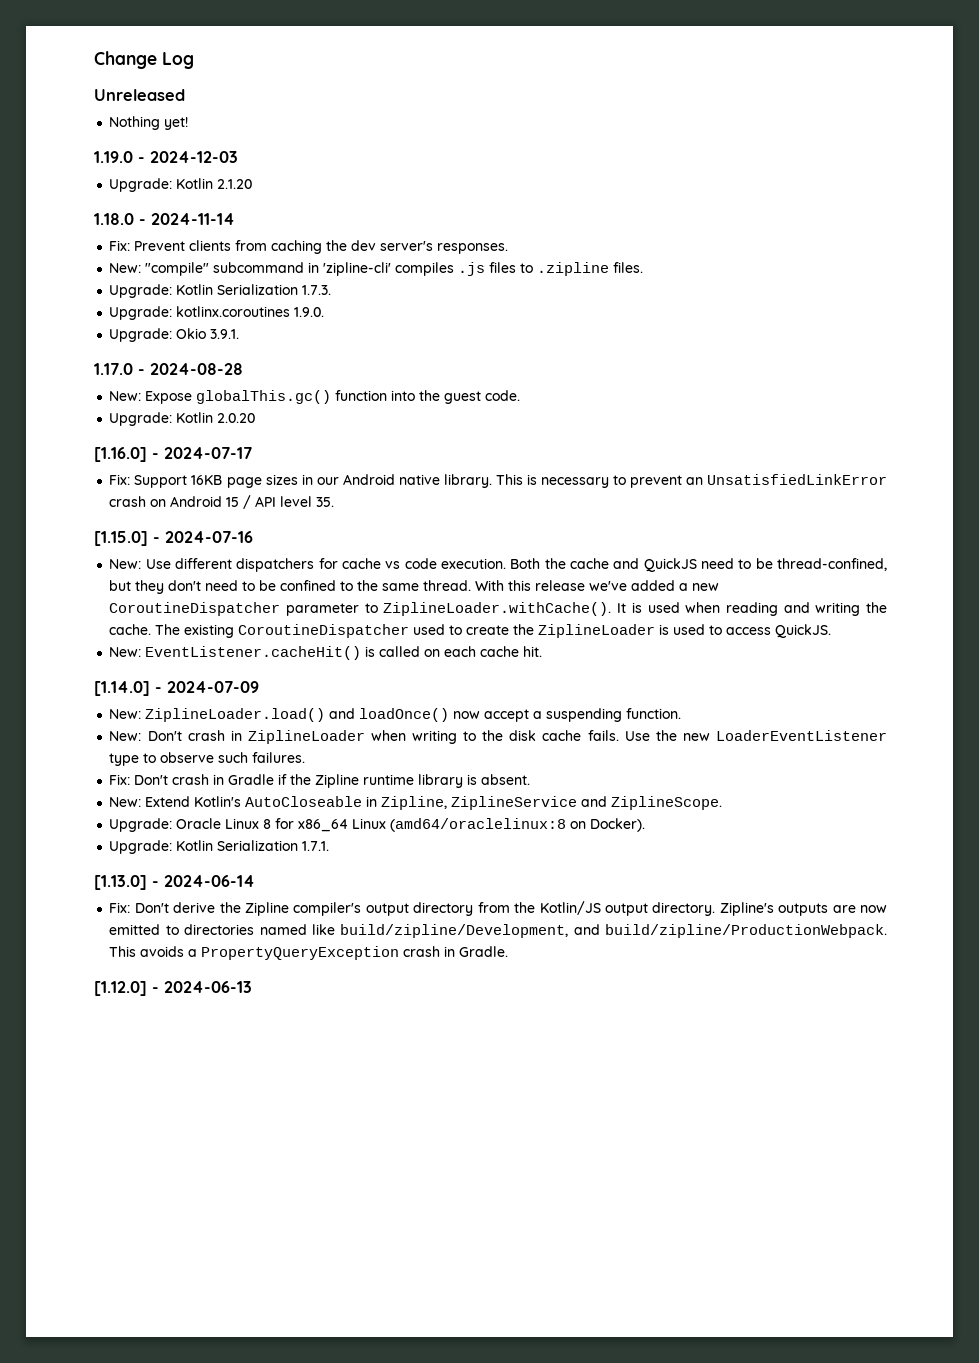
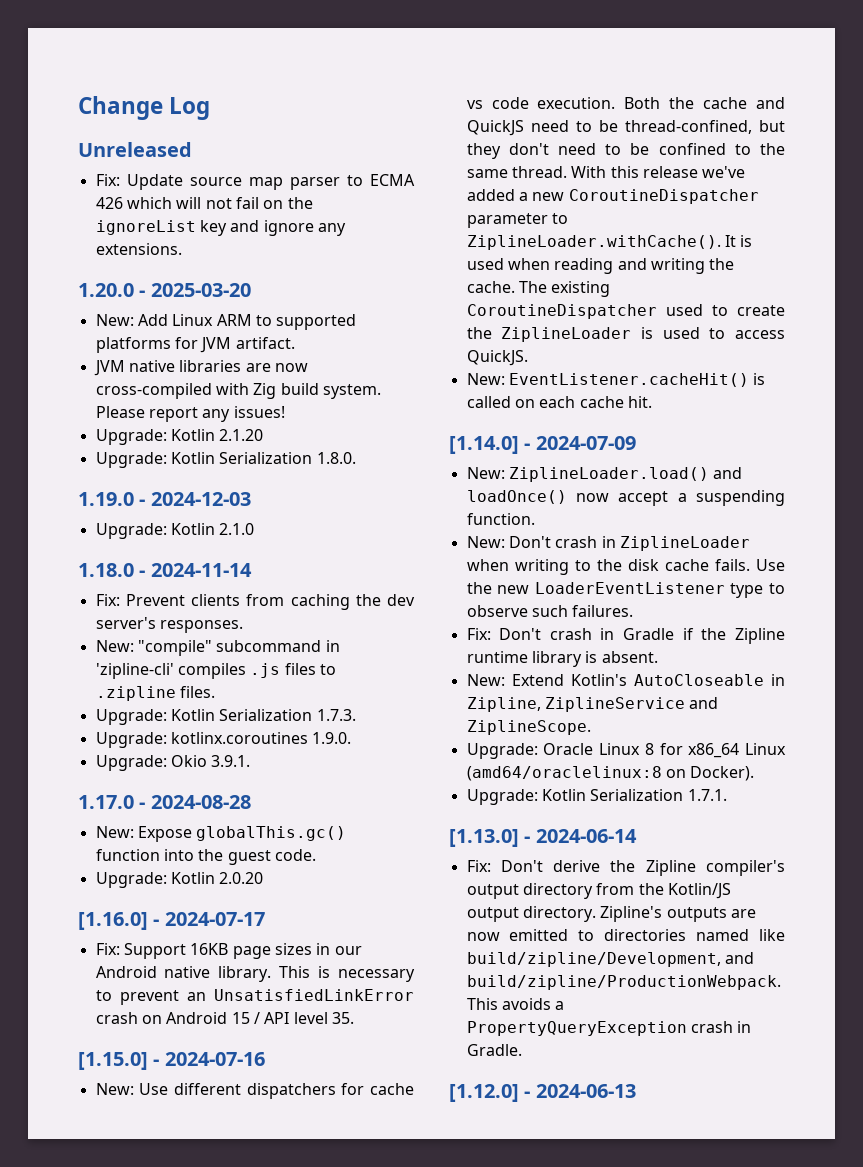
- Nothing yet!
+ Fix: Update source map parser to ECMA 426 which will not fail on the ignoreList key and ignore any extensions.
+ 1.20.0 - 2025-03-20
+ New: Add Linux ARM to supported platforms for JVM artifact.
+ JVM native libraries are now cross-compiled with Zig build system. Please report any issues!
+ Upgrade: Kotlin 2.1.20
+ Upgrade: Kotlin Serialization 1.8.0.
- Upgrade: Kotlin 2.1.20
+ Upgrade: Kotlin 2.1.0

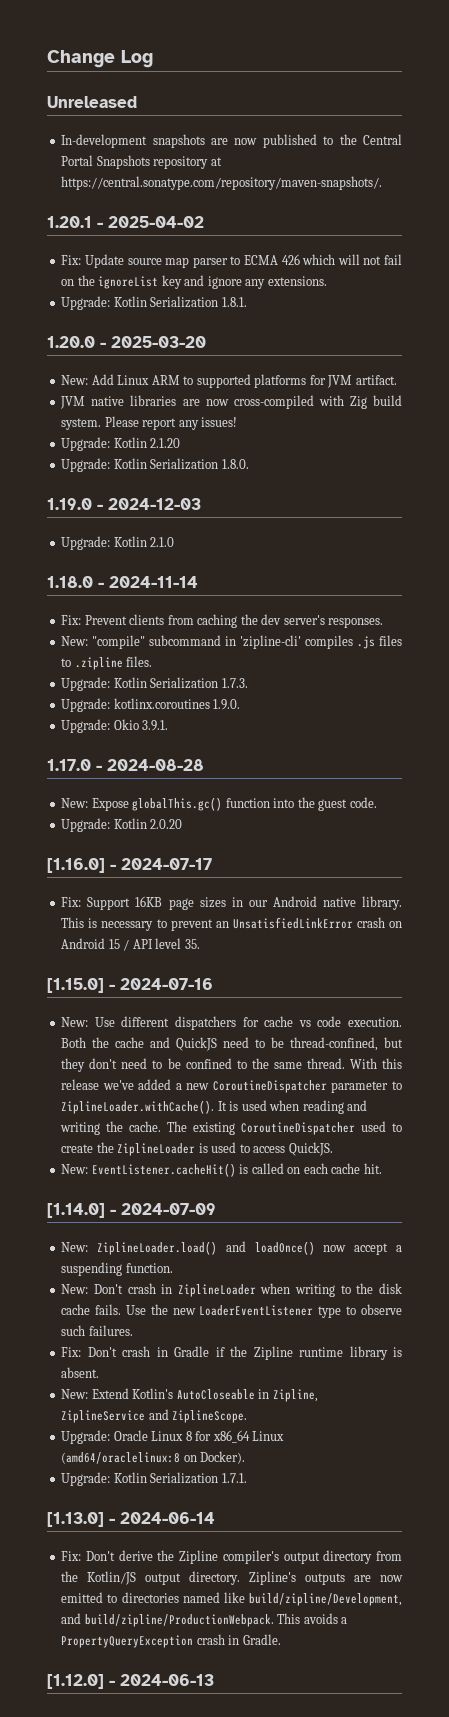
+ In-development snapshots are now published to the Central Portal Snapshots repository at https://central.sonatype.com/repository/maven-snapshots/.
+ 1.20.1 - 2025-04-02
+ Upgrade: Kotlin Serialization 1.8.1.

